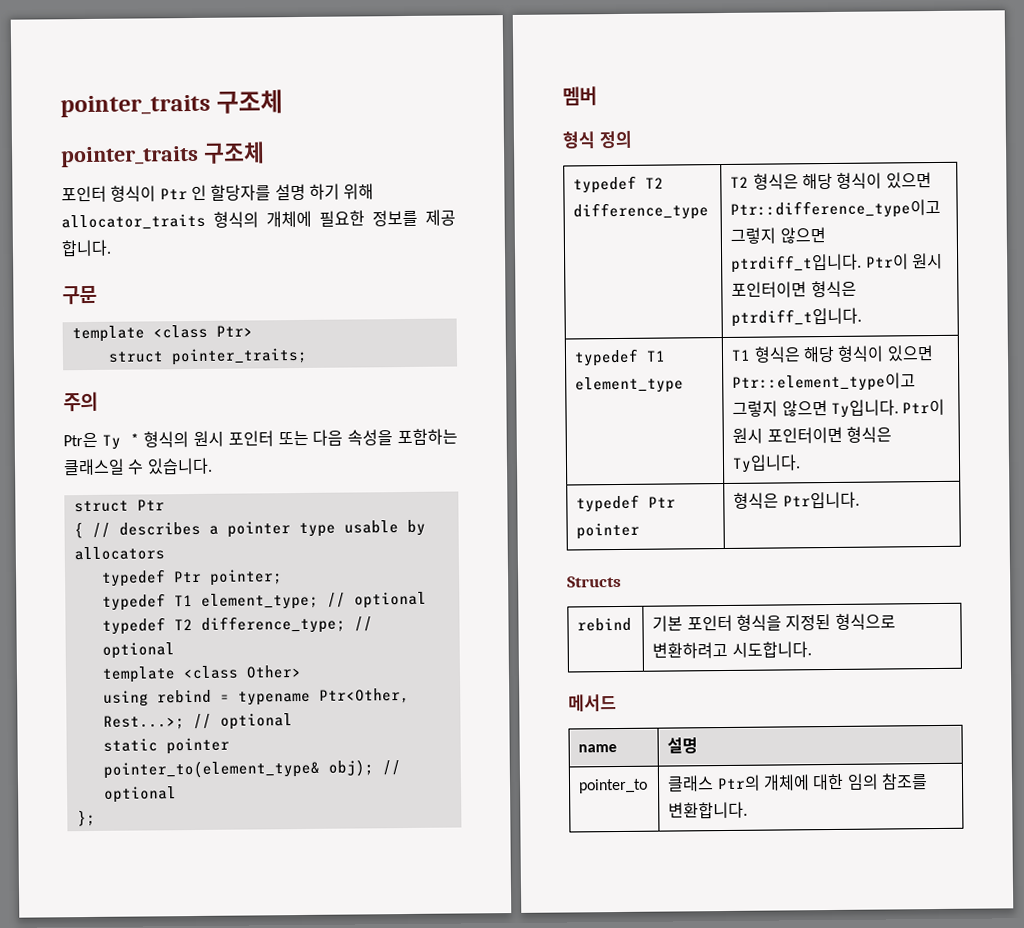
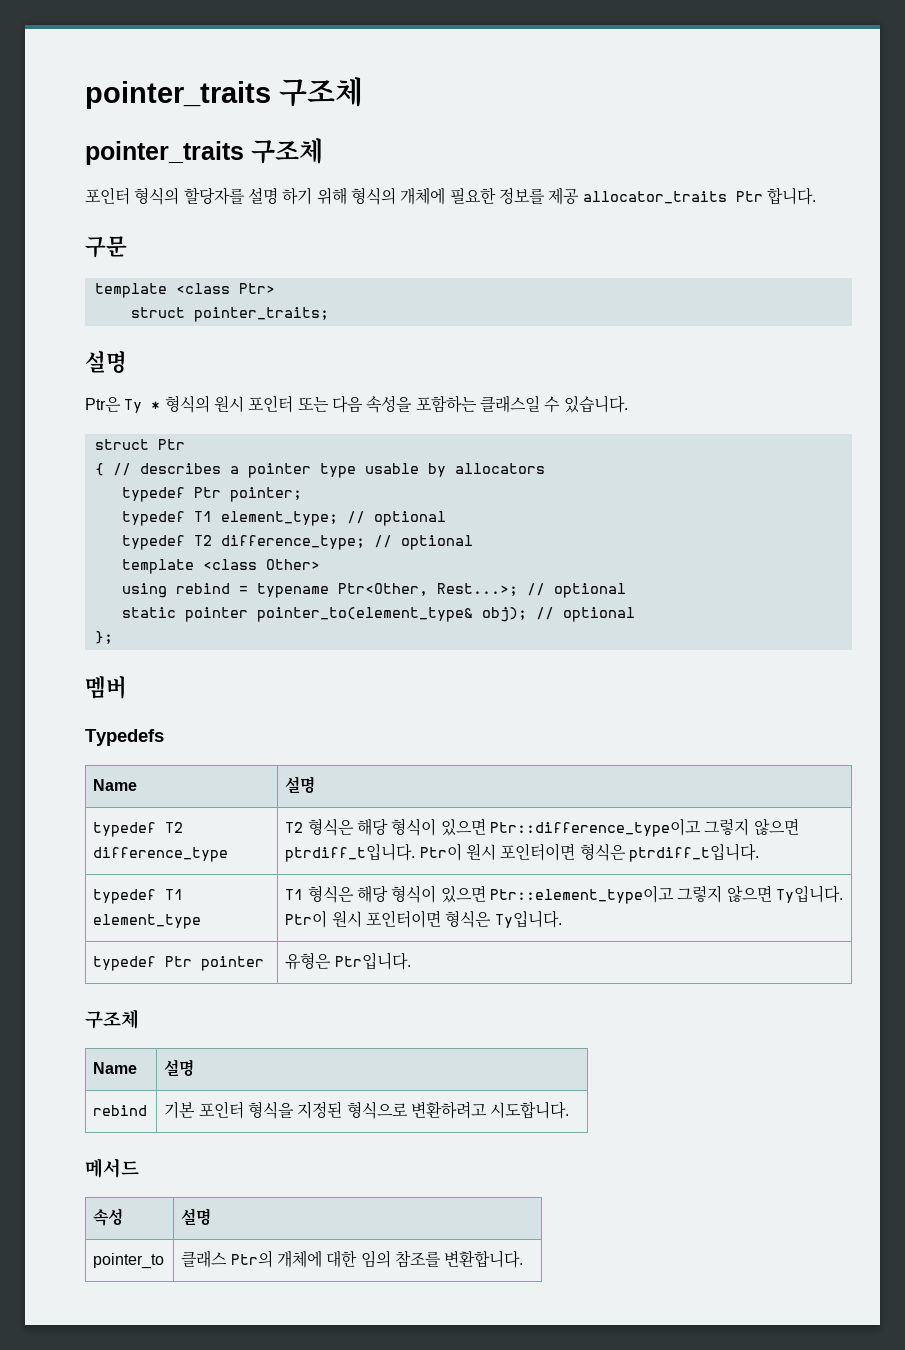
- 포인터 형식이 Ptr 인 할당자를 설명 하기 위해 allocator_traits 형식의 개체에 필요한 정보를 제공 합니다.
+ 포인터 형식의 할당자를 설명 하기 위해 형식의 개체에 필요한 정보를 제공 allocator_traits Ptr 합니다.
  struct pointer_traits;
- 주의
+ 설명
- 형식 정의
+ Typedefs
+ Name | 설명
- typedef Ptr pointer | 형식은 Ptr입니다.
- Structs
+ typedef Ptr pointer | 유형은 Ptr입니다.
+ 구조체
+ Name | 설명
- name | 설명
+ 속성 | 설명

